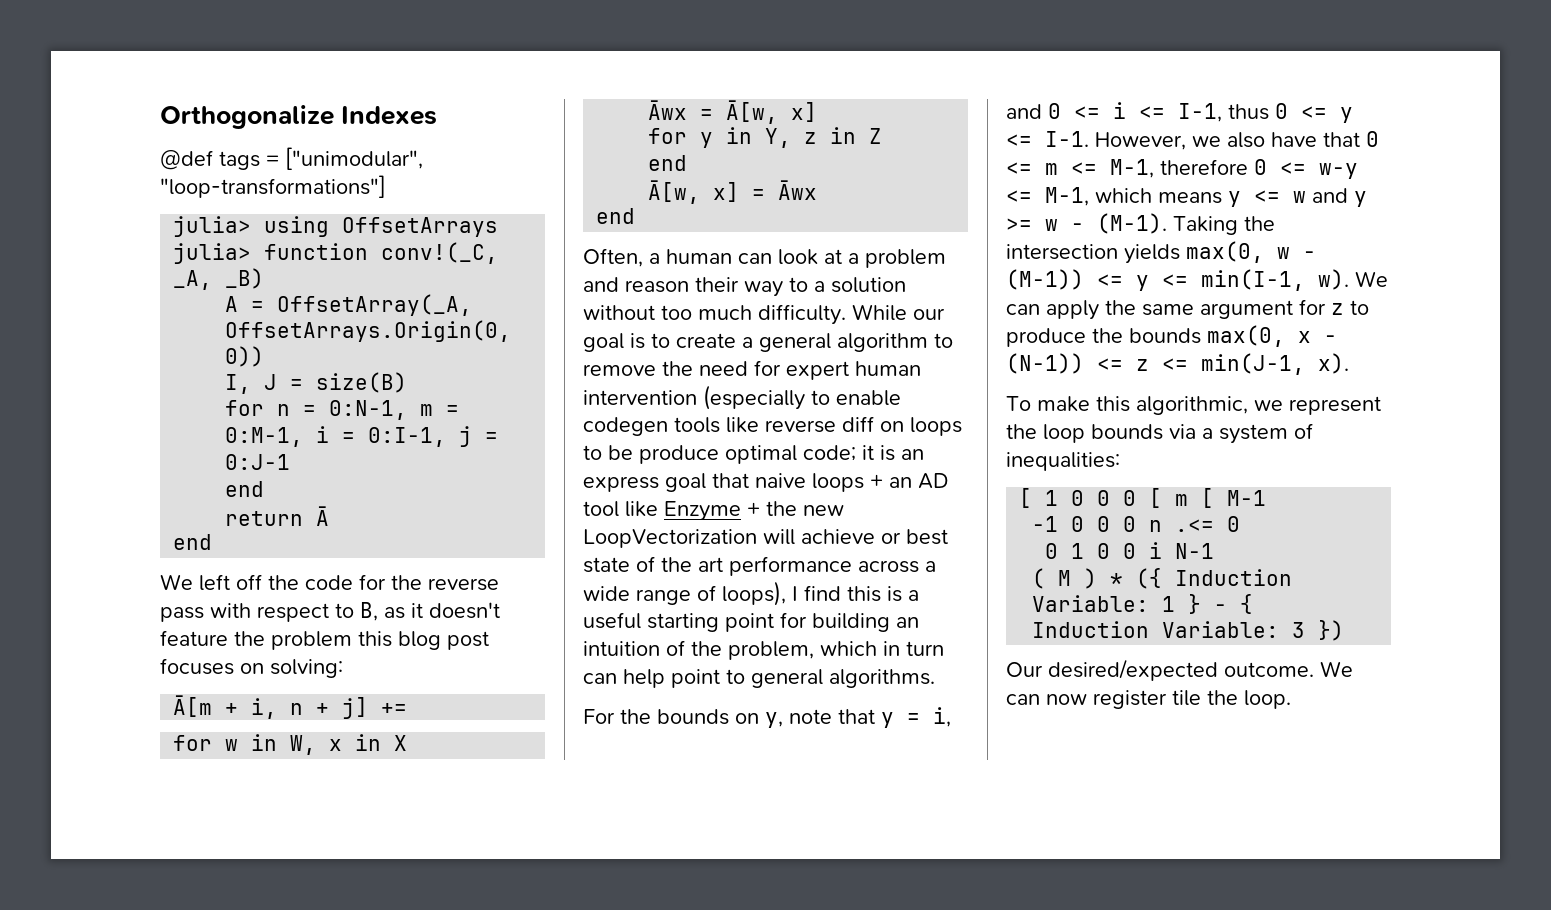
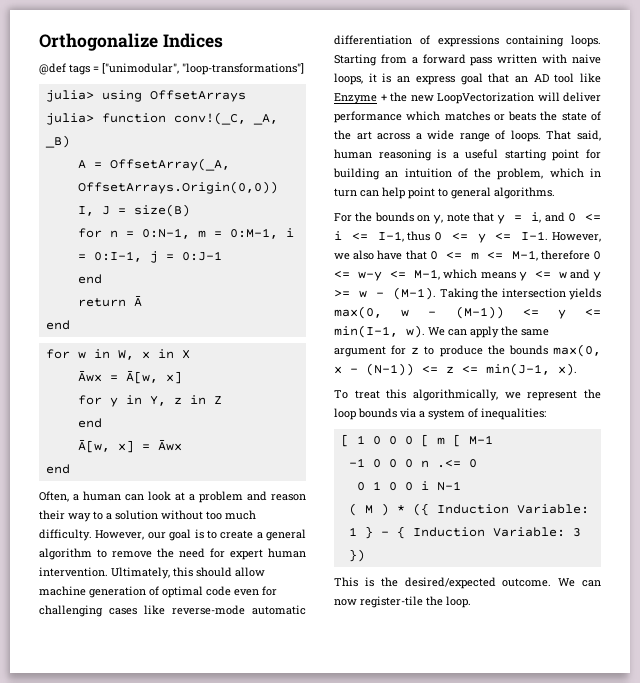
- Orthogonalize Indexes
+ Orthogonalize Indices
- We left off the code for the reverse pass with respect to B, as it doesn't feature the problem this blog post focuses on solving:
- Ā[m + i, n + j] +=
- While our goal is to create a general algorithm to remove the need for expert human intervention (especially to enable codegen tools like reverse diff on loops to be produce optimal code; it is an express goal that naive loops + an AD tool like Enzyme + the new LoopVectorization will achieve or best state of the art performance across a wide range of loops), I find this is a useful starting point for building an intuition of the problem, which in turn can help point to general algorithms.
+ However, our goal is to create a general algorithm to remove the need for expert human intervention. Ultimately, this should allow machine generation of optimal code even for challenging cases like reverse-mode automatic differentiation of expressions containing loops. Starting from a forward pass written with naive loops, it is an express goal that an AD tool like Enzyme + the new LoopVectorization will deliver performance which matches or beats the state of the art across a wide range of loops. That said, human reasoning is a useful starting point for building an intuition of the problem, which in turn can help point to general algorithms.
- To make this algorithmic, we represent the loop bounds via a system of inequalities:
+ To treat this algorithmically, we represent the loop bounds via a system of inequalities:
- Our desired/expected outcome.
+ This is the desired/expected outcome.
- We can now register tile the loop.
+ We can now register-tile the loop.

